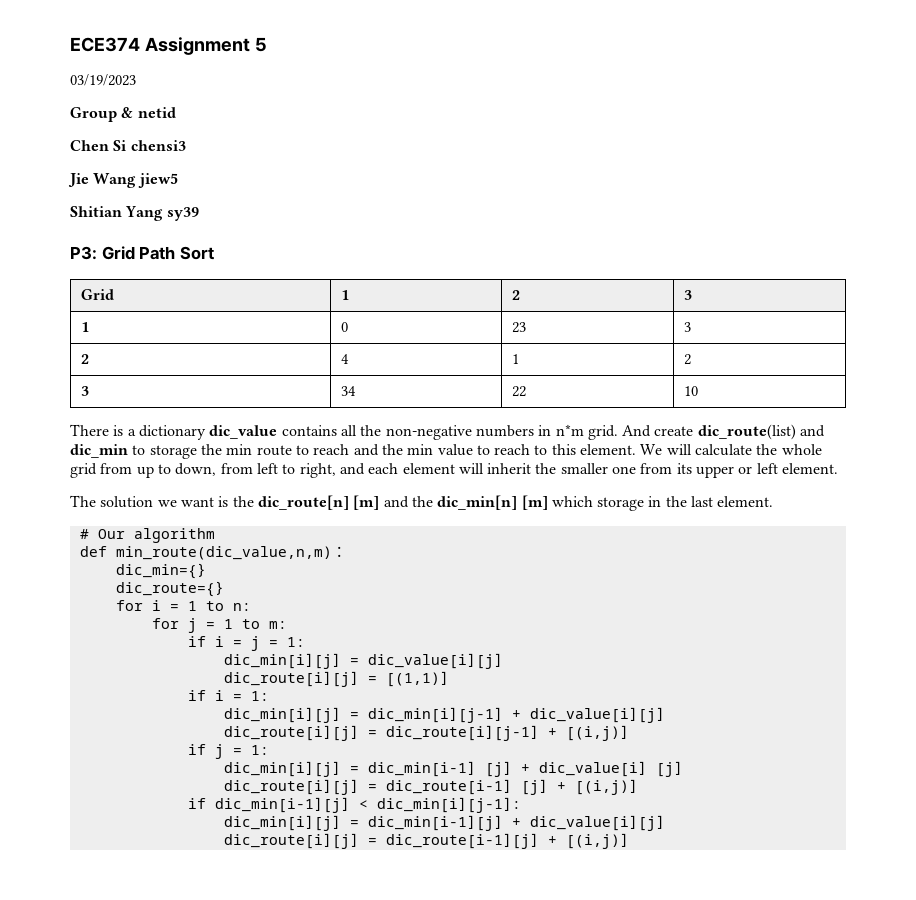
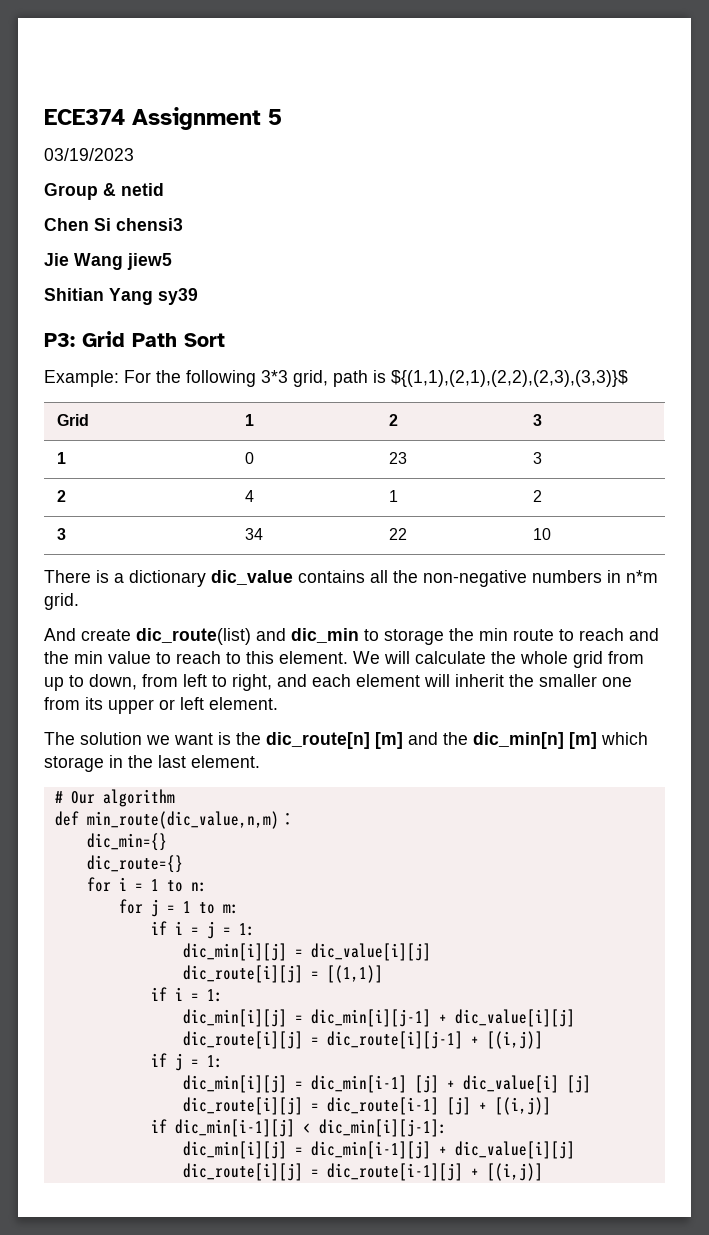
+ Example: For the following 3*3 grid, path is ${(1,1),(2,1),(2,2),(2,3),(3,3)}$
- There is a dictionary dic_value contains all the non-negative numbers in n*m grid. And create dic_route(list) and dic_min to storage the min route to reach and the min value to reach to this element.
+ There is a dictionary dic_value contains all the non-negative numbers in n*m grid.
+ And create dic_route(list) and dic_min to storage the min route to reach and the min value to reach to this element.

